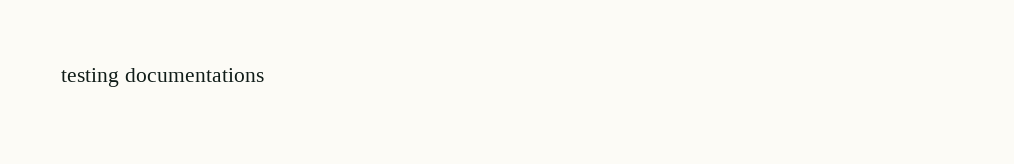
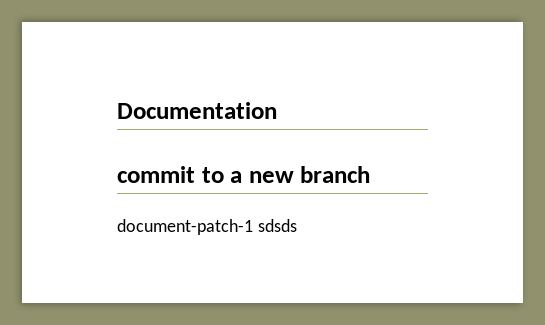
- testing documentations
+ Documentation
+ commit to a new branch
+ document-patch-1 sdsds

